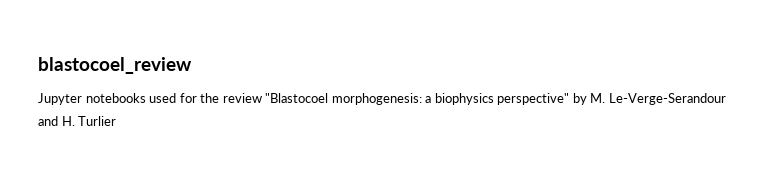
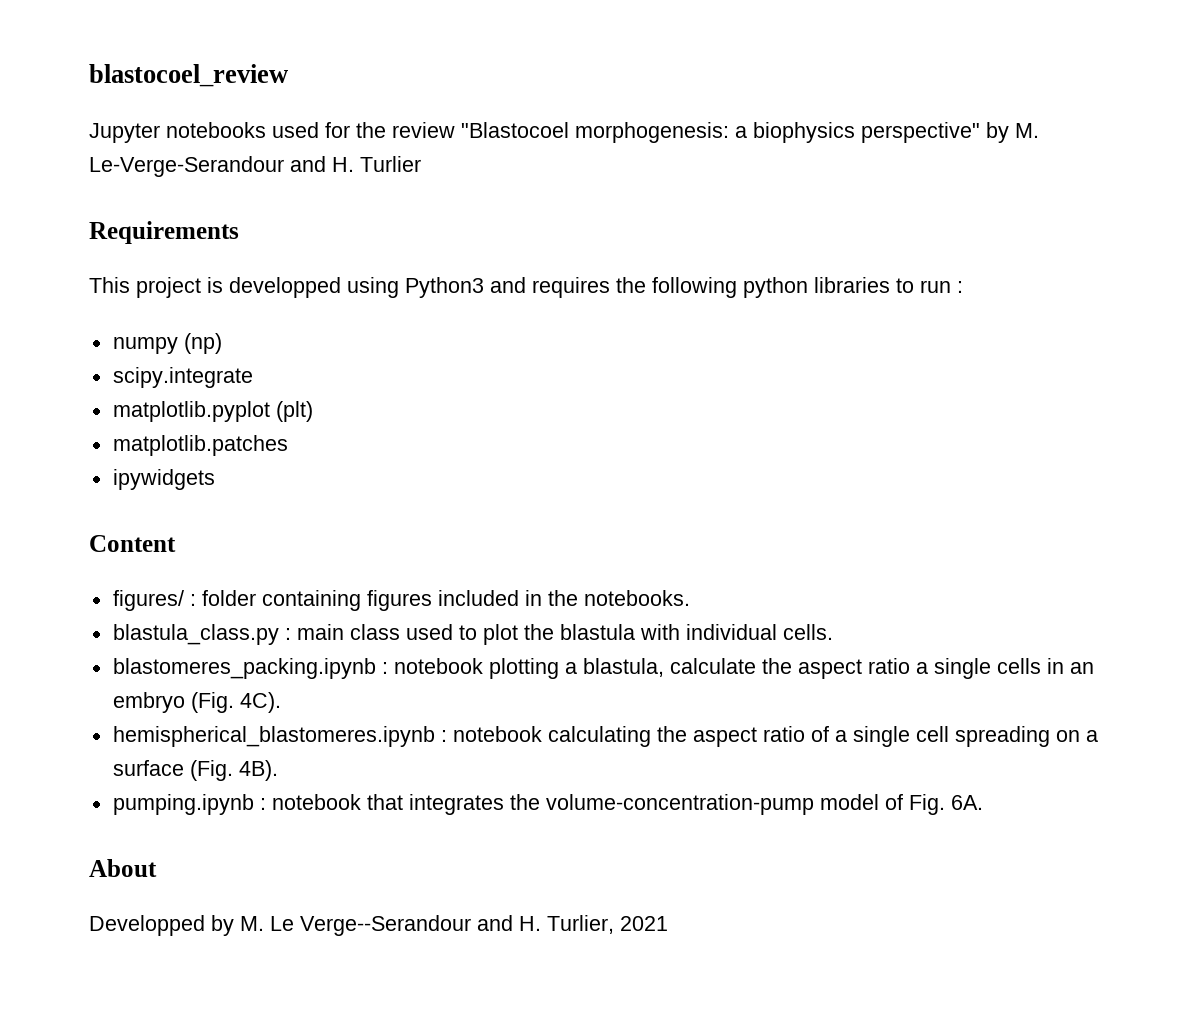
+ Requirements
+ This project is developped using Python3 and requires the following python libraries to run :
+ numpy (np)
+ scipy.integrate
+ matplotlib.pyplot (plt)
+ matplotlib.patches
+ ipywidgets
+ Content
+ figures/ : folder containing figures included in the notebooks.
+ blastula_class.py : main class used to plot the blastula with individual cells.
+ blastomeres_packing.ipynb : notebook plotting a blastula, calculate the aspect ratio a single cells in an embryo (Fig. 4C).
+ hemispherical_blastomeres.ipynb : notebook calculating the aspect ratio of a single cell spreading on a surface (Fig. 4B).
+ pumping.ipynb : notebook that integrates the volume-concentration-pump model of Fig. 6A.
+ About
+ Developped by M. Le Verge--Serandour and H. Turlier, 2021

